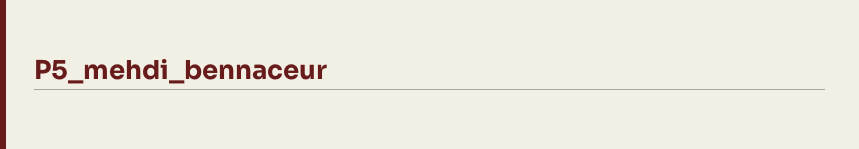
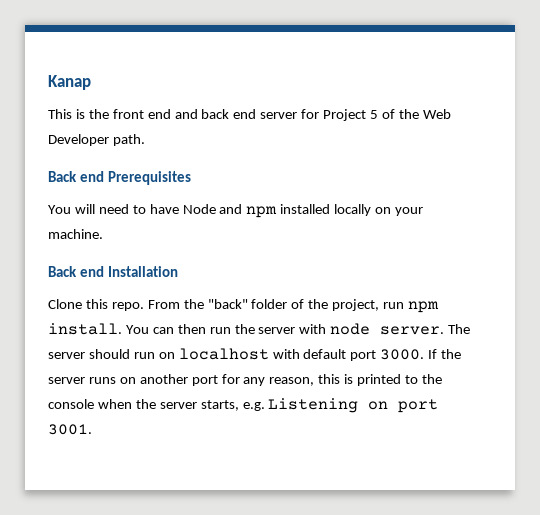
- P5_mehdi_bennaceur
+ Kanap
+ This is the front end and back end server for Project 5 of the Web Developer path.
+ Back end Prerequisites
+ You will need to have Node and npm installed locally on your machine.
+ Back end Installation
+ Clone this repo. From the "back" folder of the project, run npm install. You can then run the server with node server. The server should run on localhost with default port 3000. If the server runs on another port for any reason, this is printed to the console when the server starts, e.g. Listening on port 3001.

